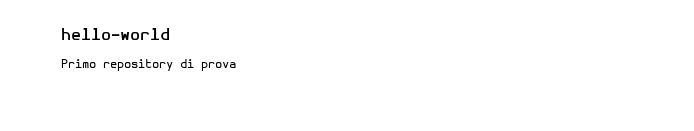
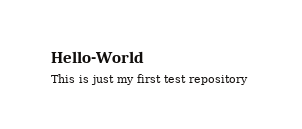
- hello-world
- Primo repository di prova
+ Hello-World
+ This is just my first test repository

